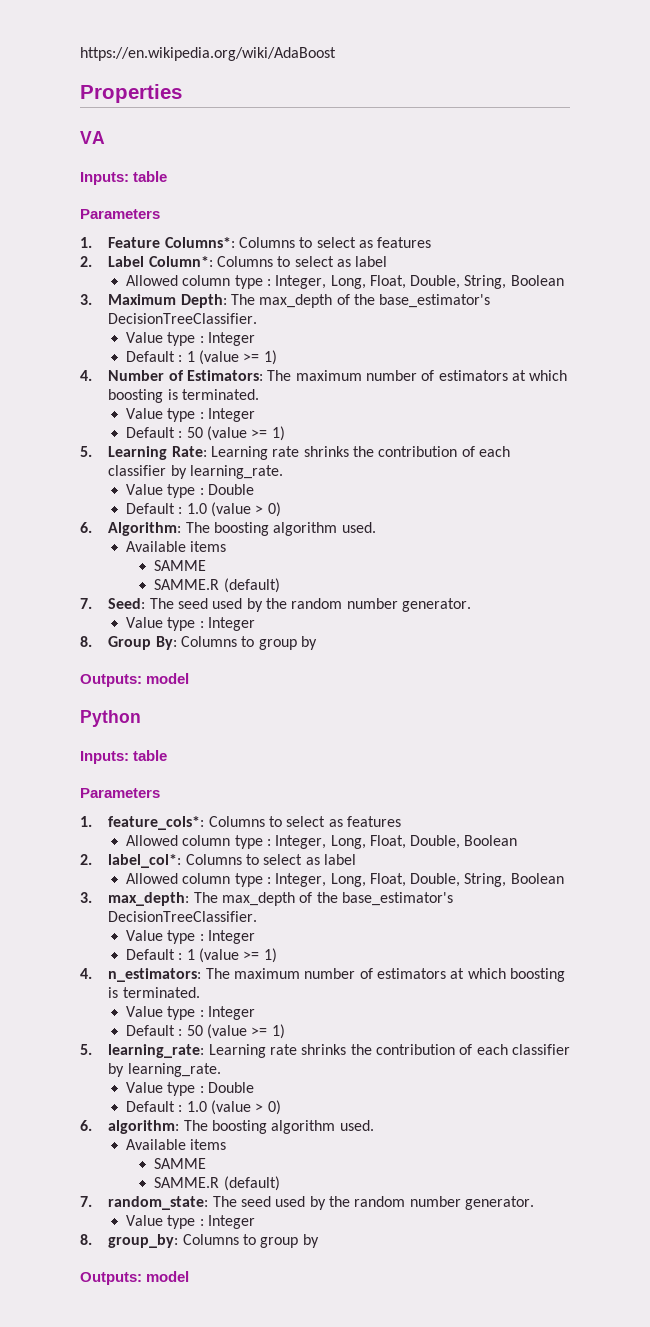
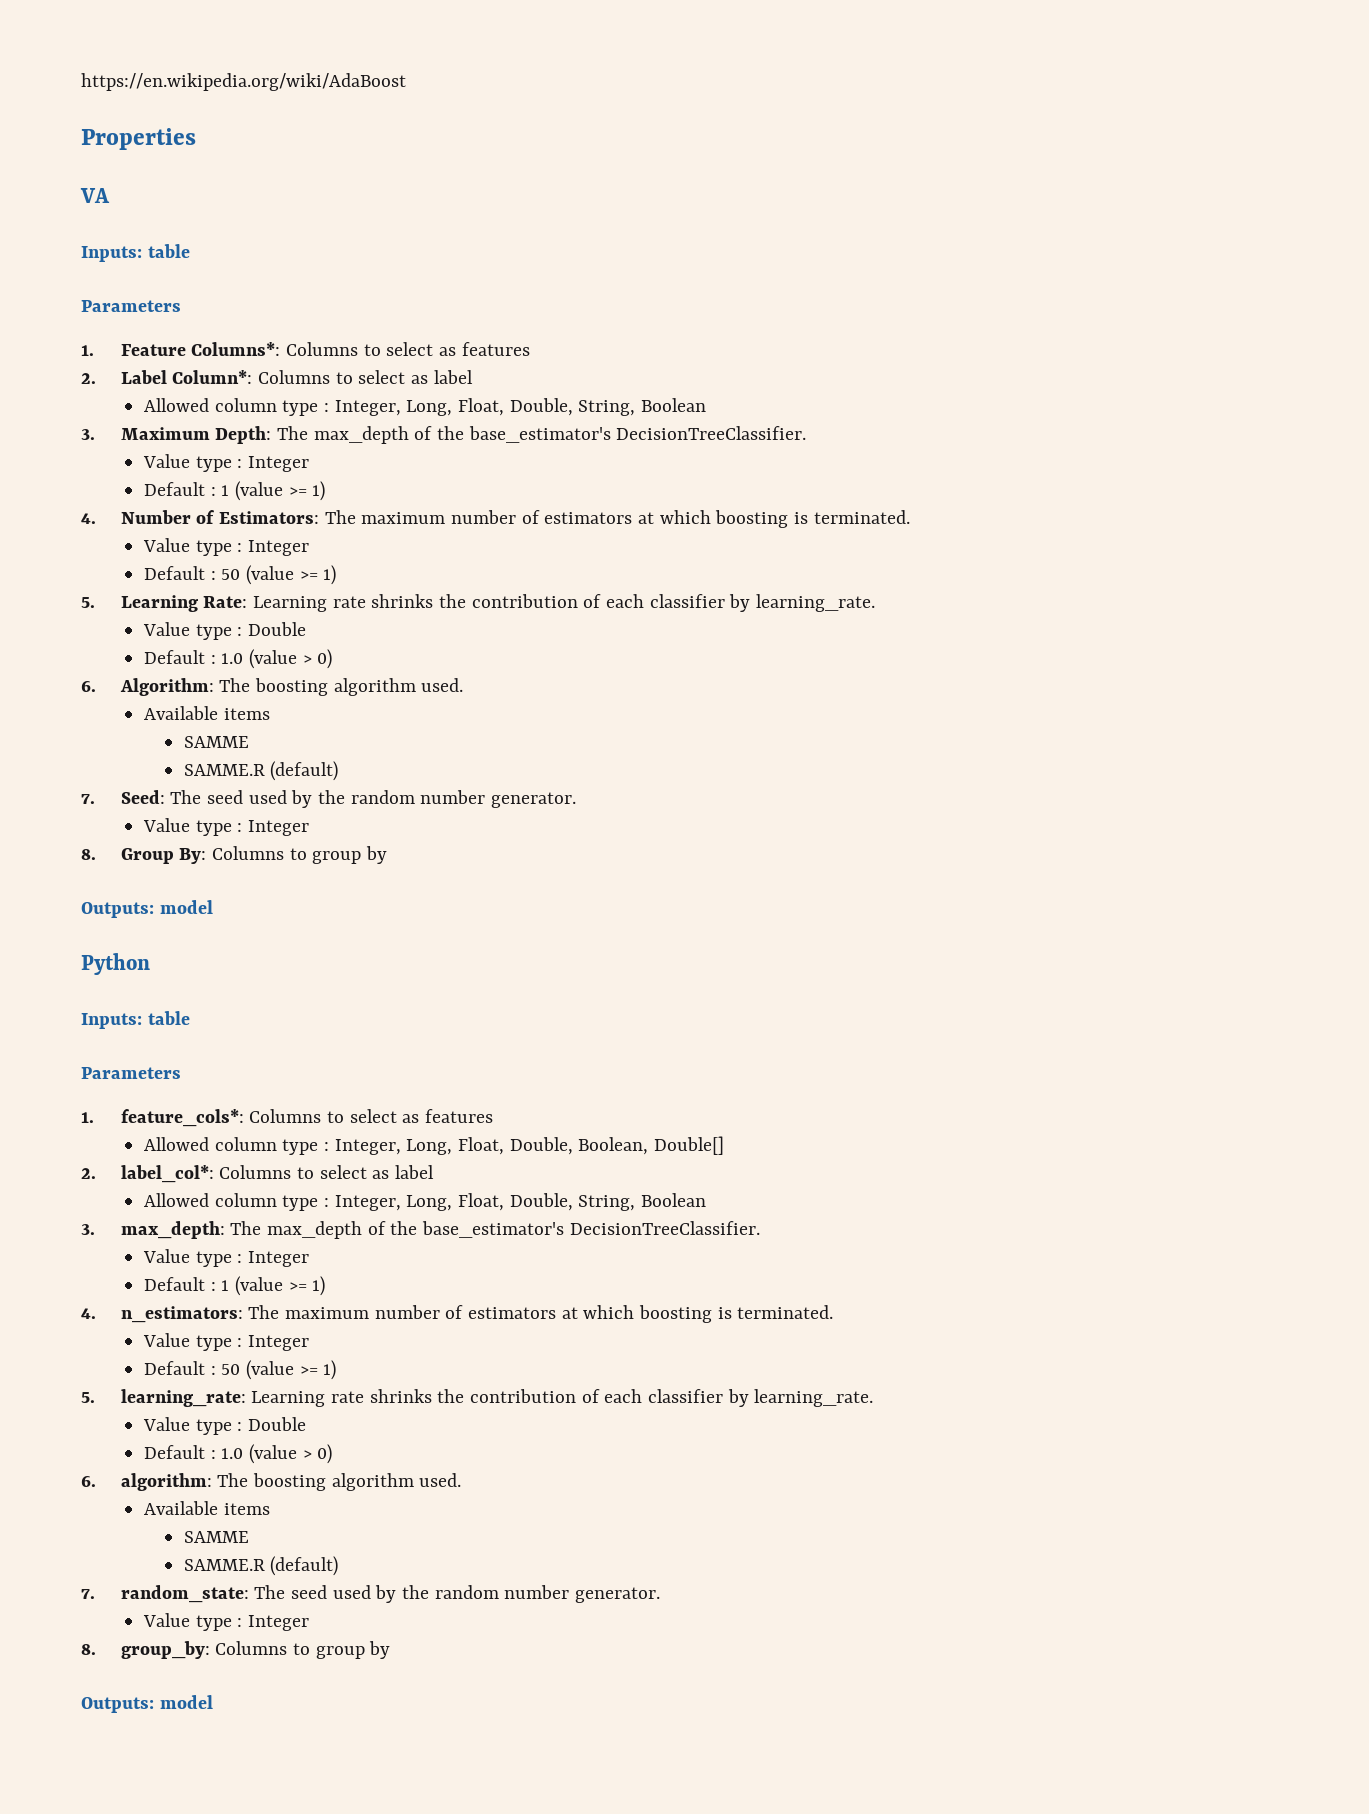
- Allowed column type : Integer, Long, Float, Double, Boolean
+ Allowed column type : Integer, Long, Float, Double, Boolean, Double[]

